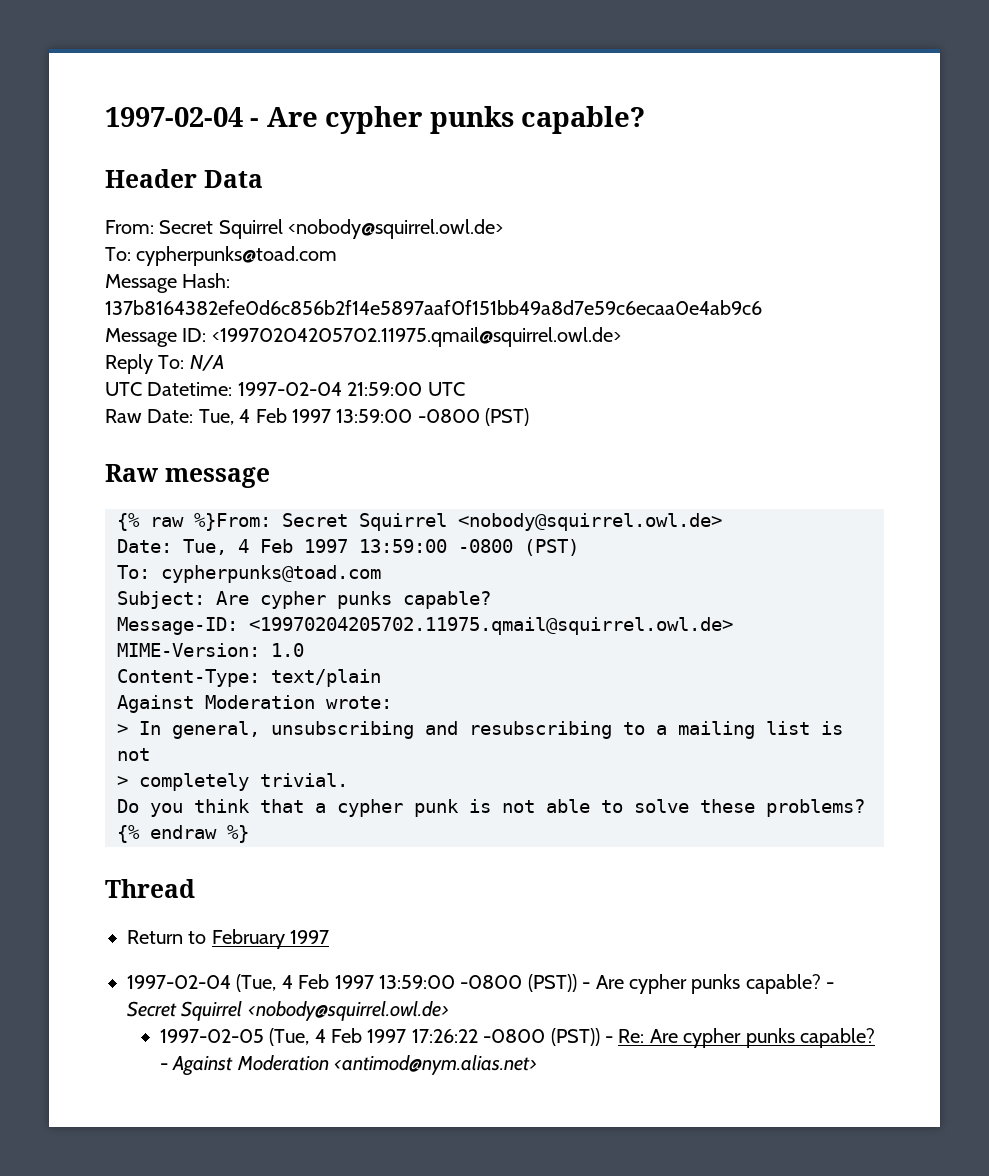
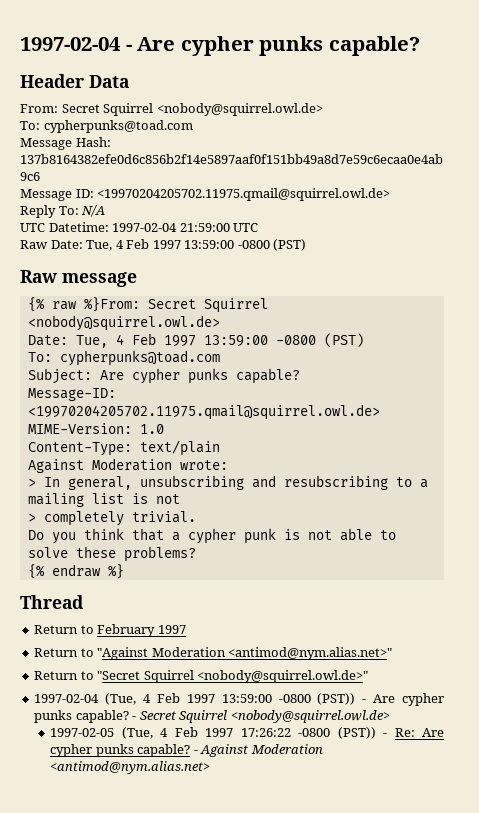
+ Return to "Against Moderation <antimod@nym.alias.net>"
+ Return to "Secret Squirrel <nobody@squirrel.owl.de>"

